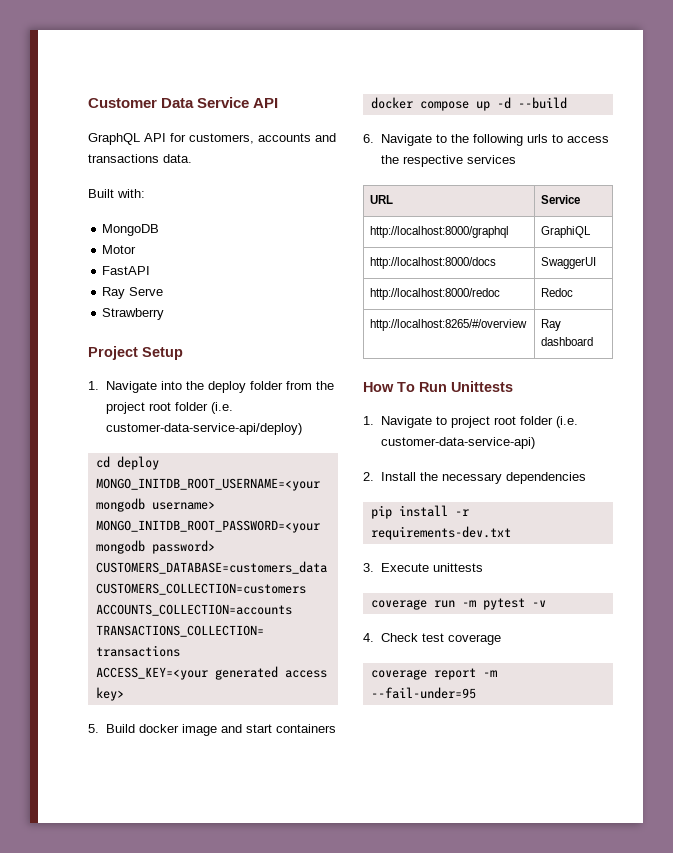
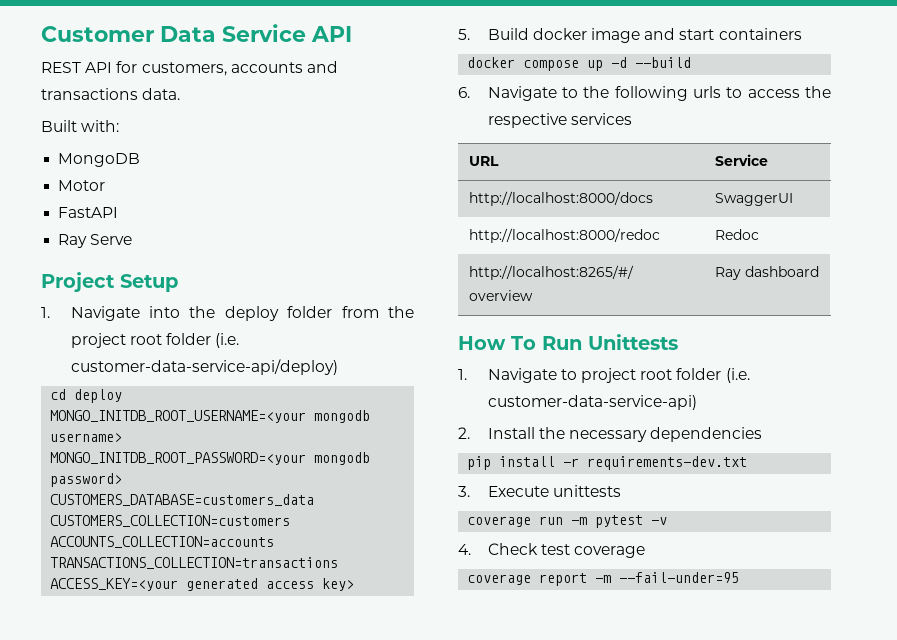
- GraphQL API for customers, accounts and transactions data.
+ REST API for customers, accounts and transactions data.
- Strawberry
- http://localhost:8000/graphql | GraphiQL

